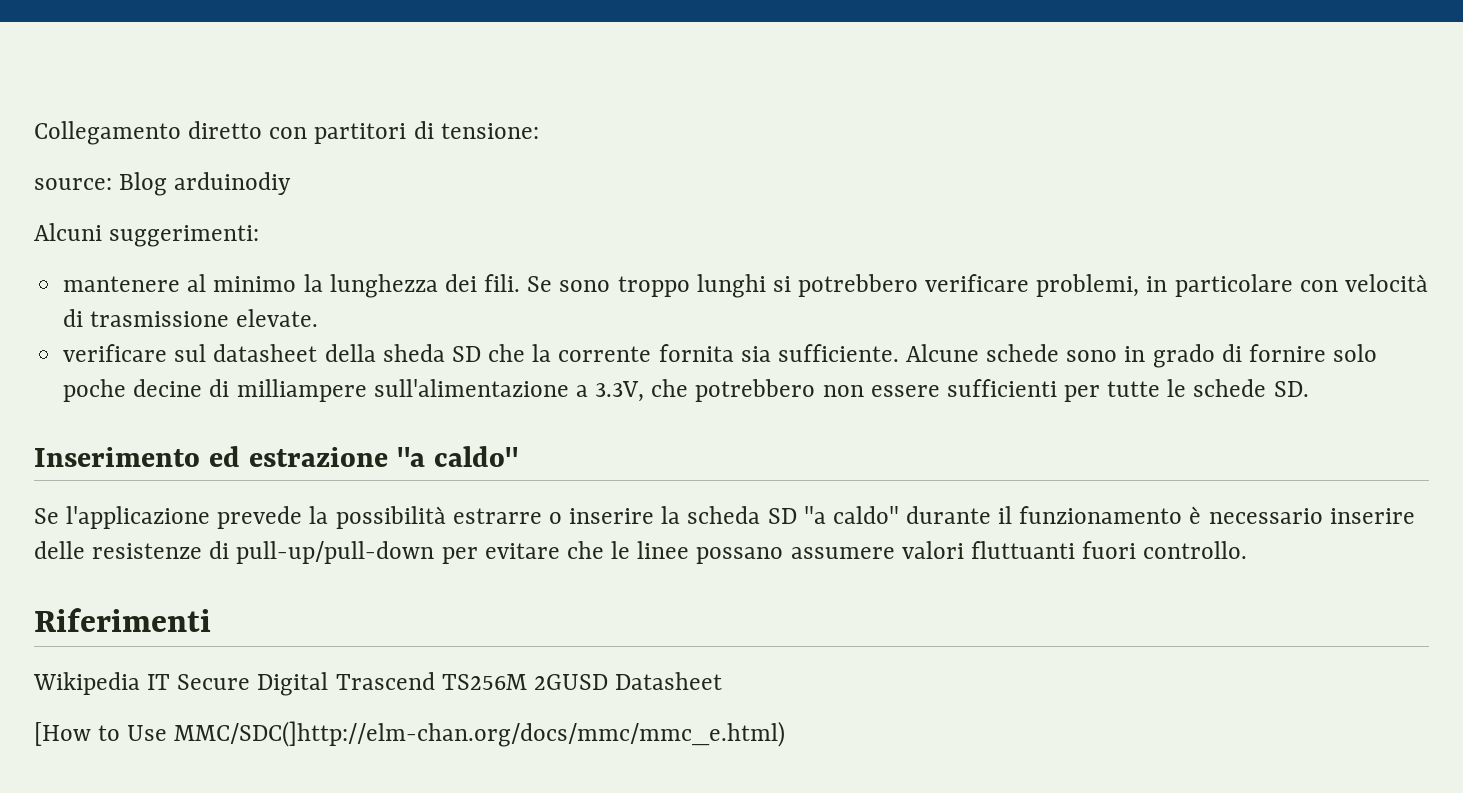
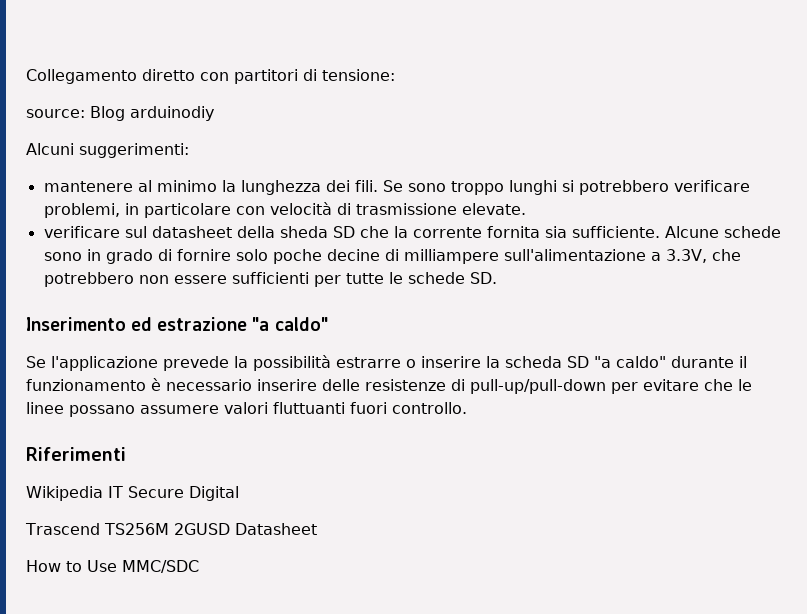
- Wikipedia IT Secure Digital Trascend TS256M 2GUSD Datasheet
+ Wikipedia IT Secure Digital
+ Trascend TS256M 2GUSD Datasheet
- [How to Use MMC/SDC(]http://elm-chan.org/docs/mmc/mmc_e.html)
+ How to Use MMC/SDC

